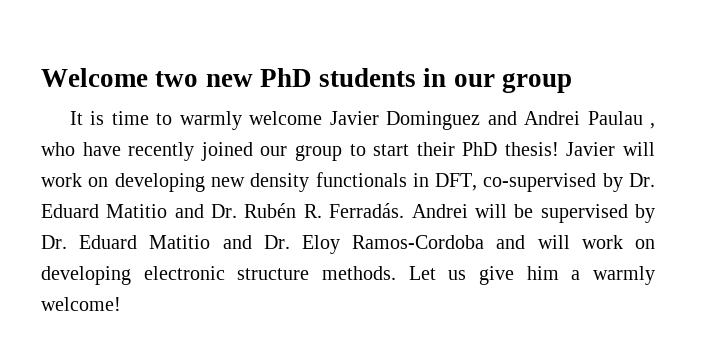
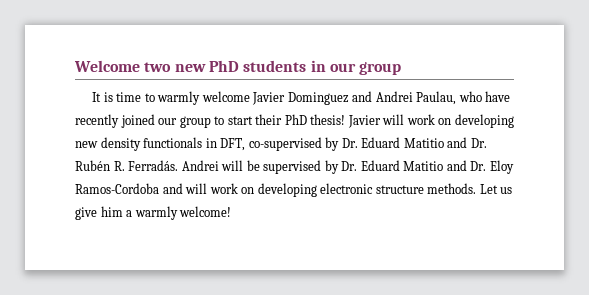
- It is time to warmly welcome Javier Dominguez and Andrei Paulau , who have recently joined our group to start their PhD thesis!
+ It is time to warmly welcome Javier Dominguez and Andrei Paulau, who have recently joined our group to start their PhD thesis!

